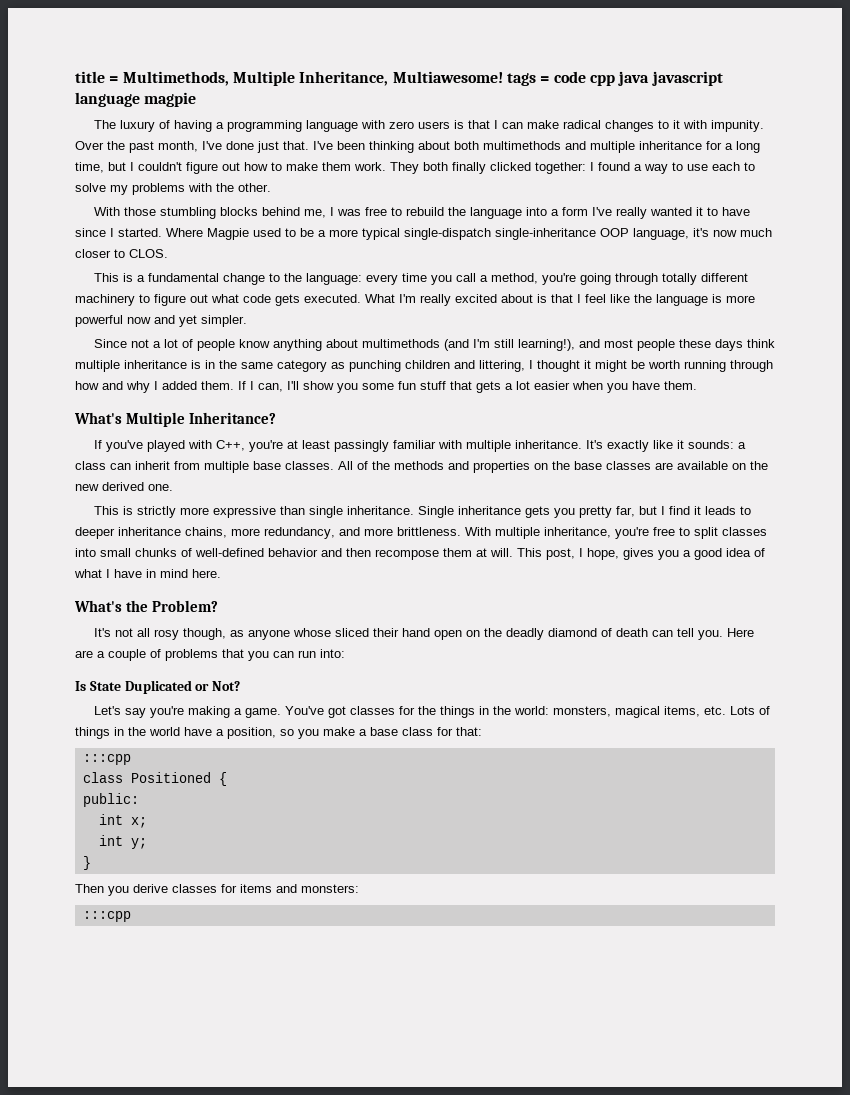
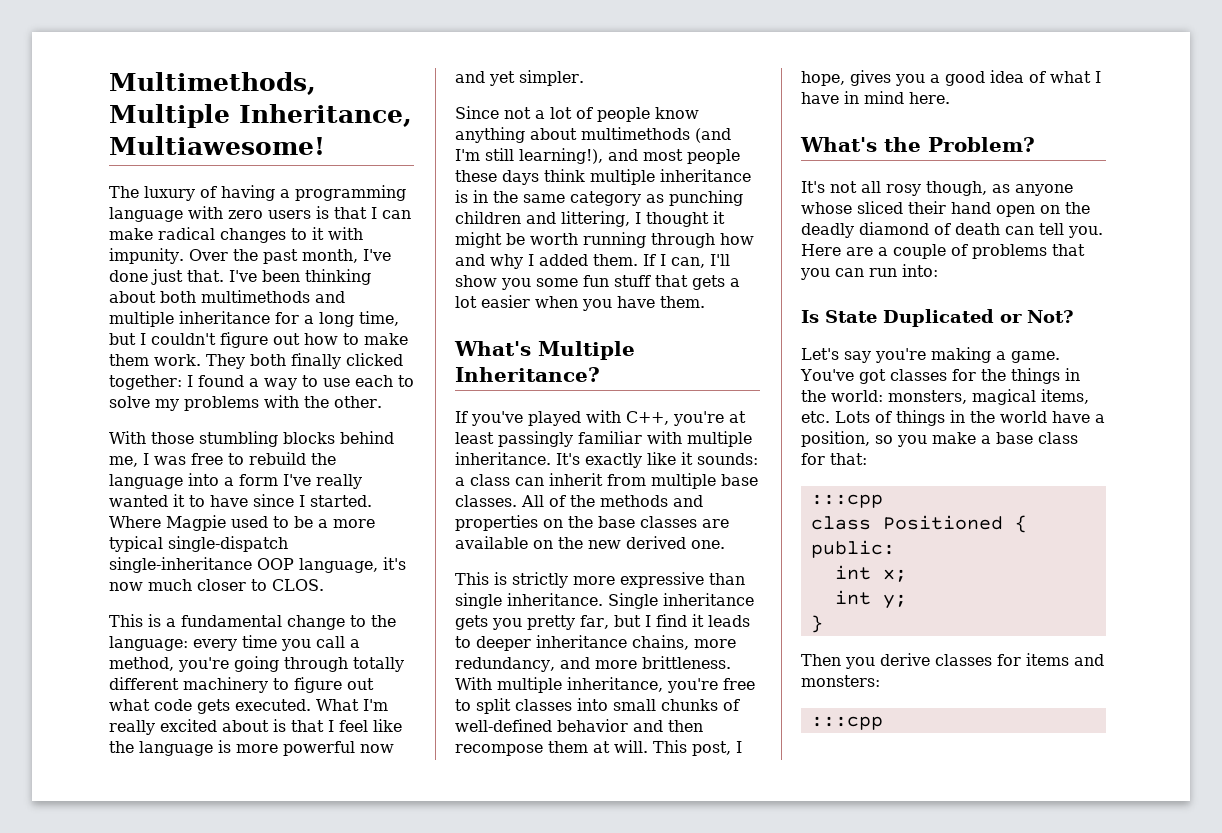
- title = Multimethods, Multiple Inheritance, Multiawesome! tags = code cpp java javascript language magpie
+ Multimethods, Multiple Inheritance, Multiawesome!

